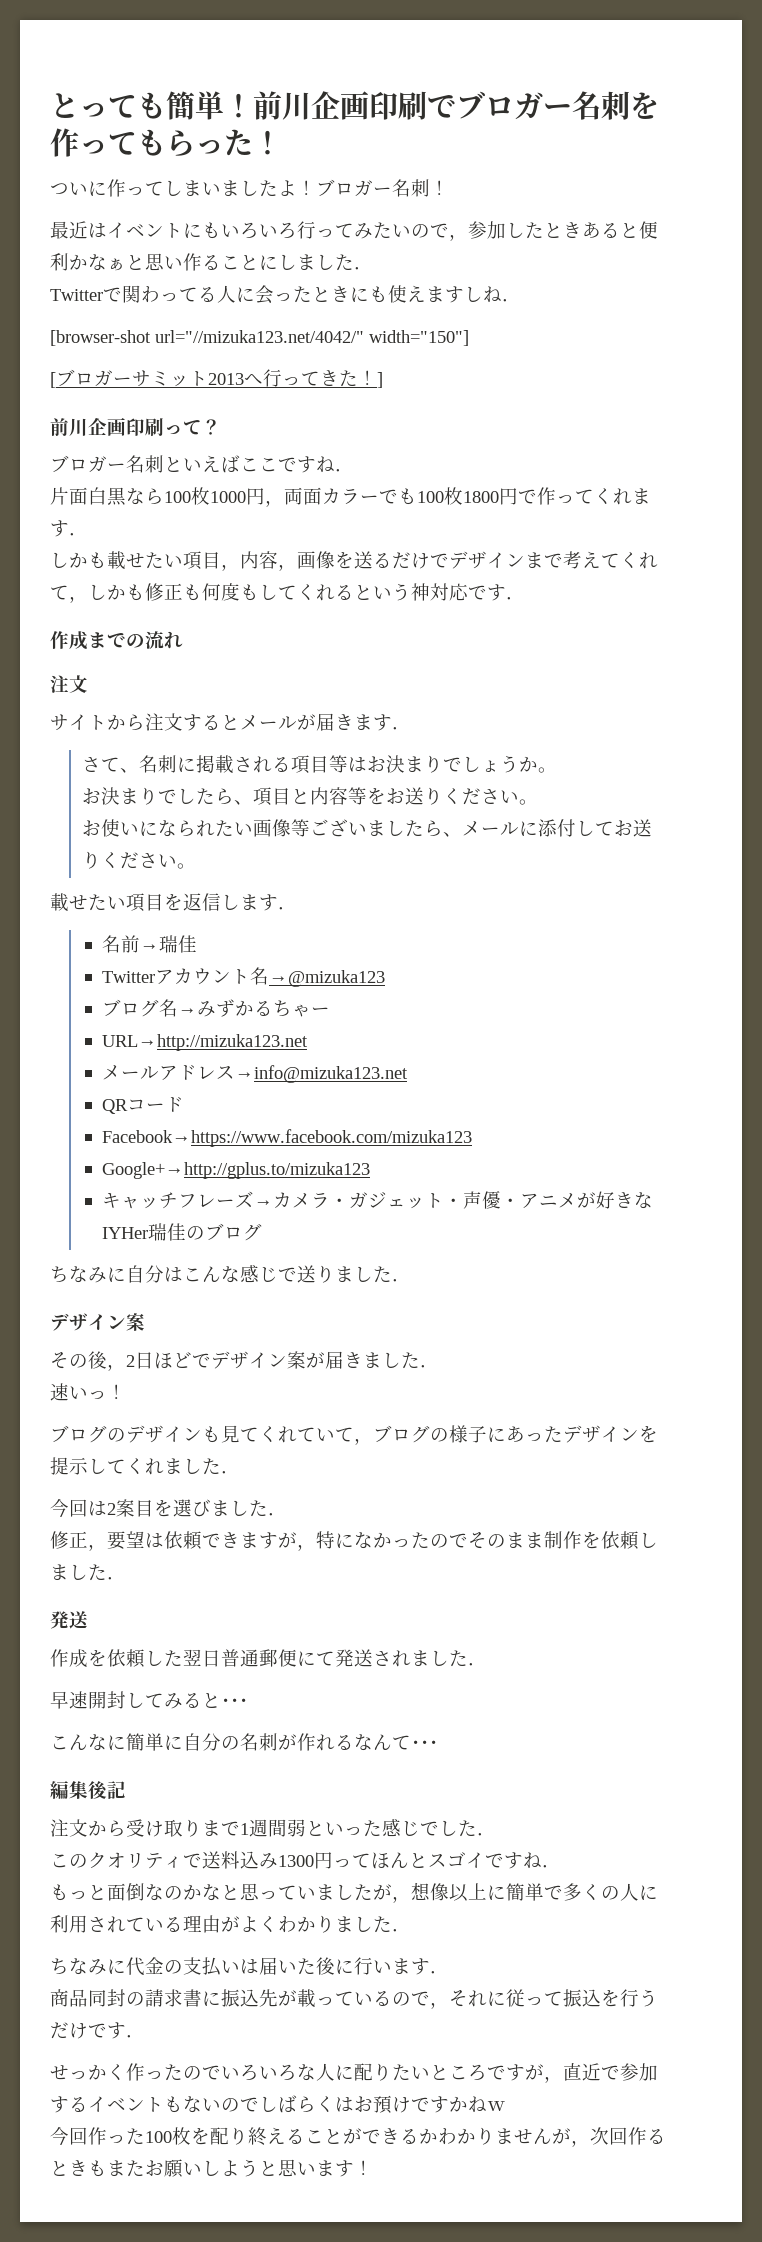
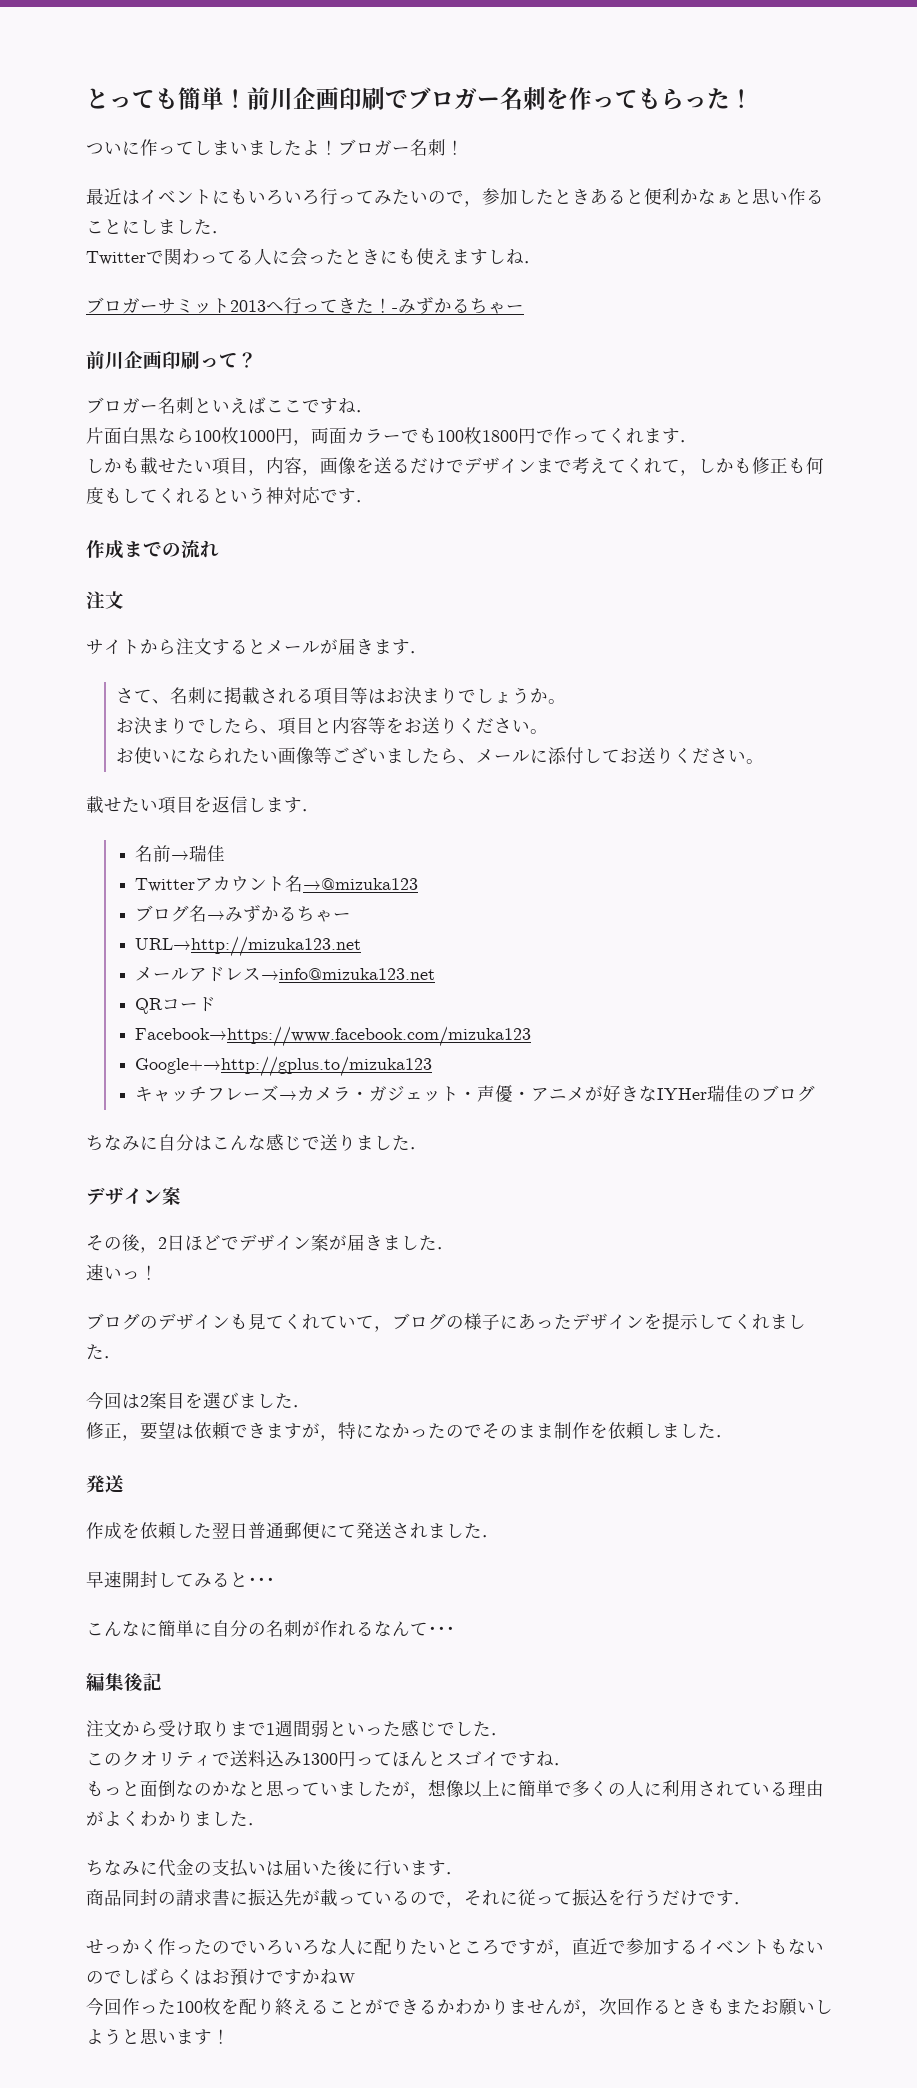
- [browser-shot url="//mizuka123.net/4042/" width="150"]
- [ブロガーサミット2013へ行ってきた！]
+ ブロガーサミット2013へ行ってきた！-みずかるちゃー

